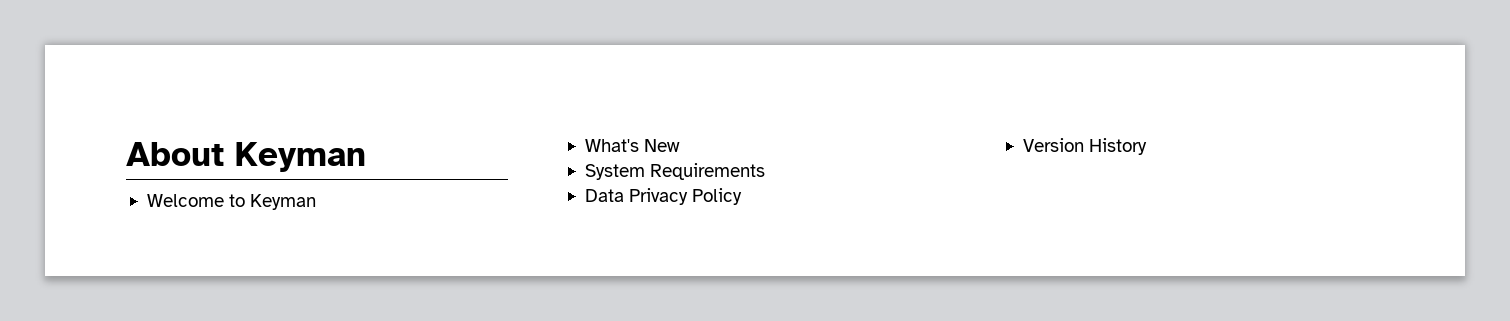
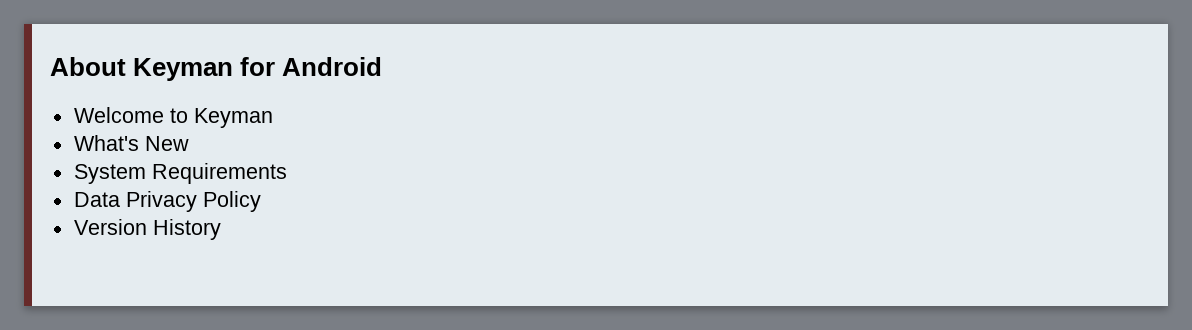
- About Keyman
+ About Keyman for Android

